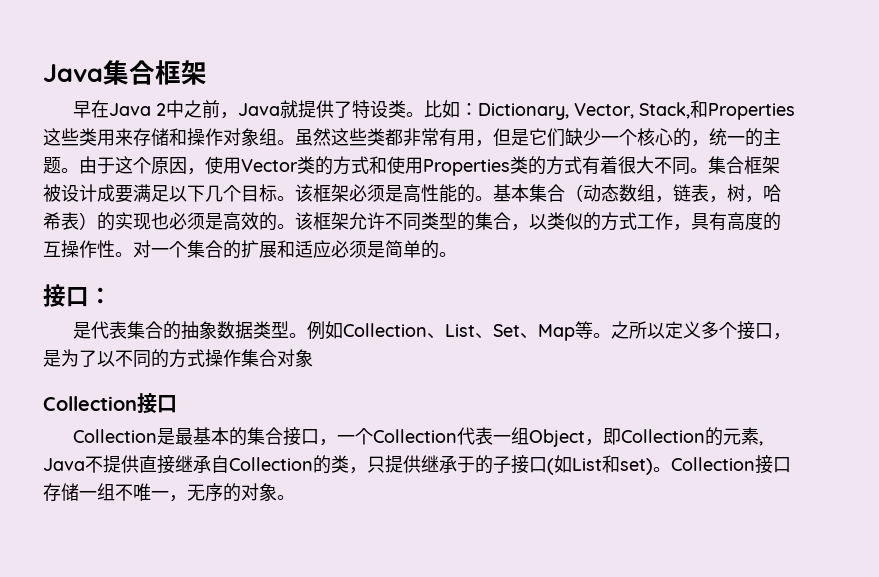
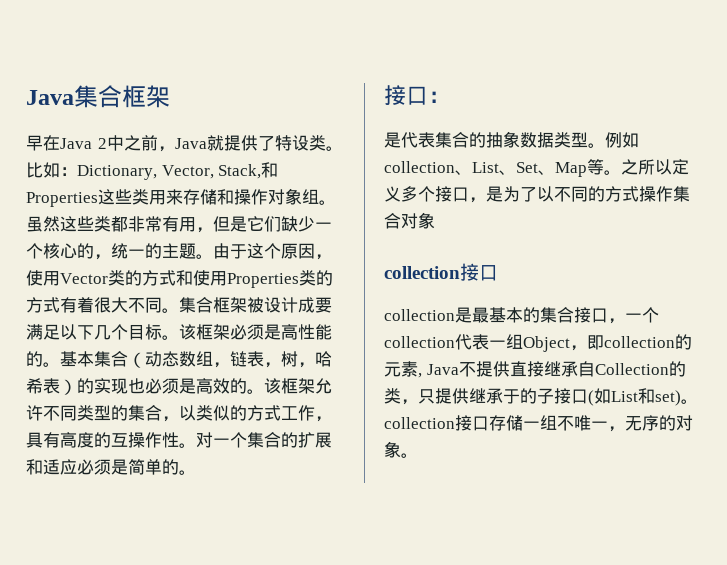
- 例如Collection、List、Set、Map等。
+ 例如collection、List、Set、Map等。
  之所以定义多个接口，是为了以不同的方式操作集合对象
- Collection接口
+ collection接口
- Collection是最基本的集合接口，一个Collection代表一组Object，即Collection的元素, Java不提供直接继承自Collection的类，只提供继承于的子接口(如List和set)。Collection接口存储一组不唯一，无序的对象。
+ collection是最基本的集合接口，一个collection代表一组Object，即collection的元素, Java不提供直接继承自Collection的类，只提供继承于的子接口(如List和set)。collection接口存储一组不唯一，无序的对象。

